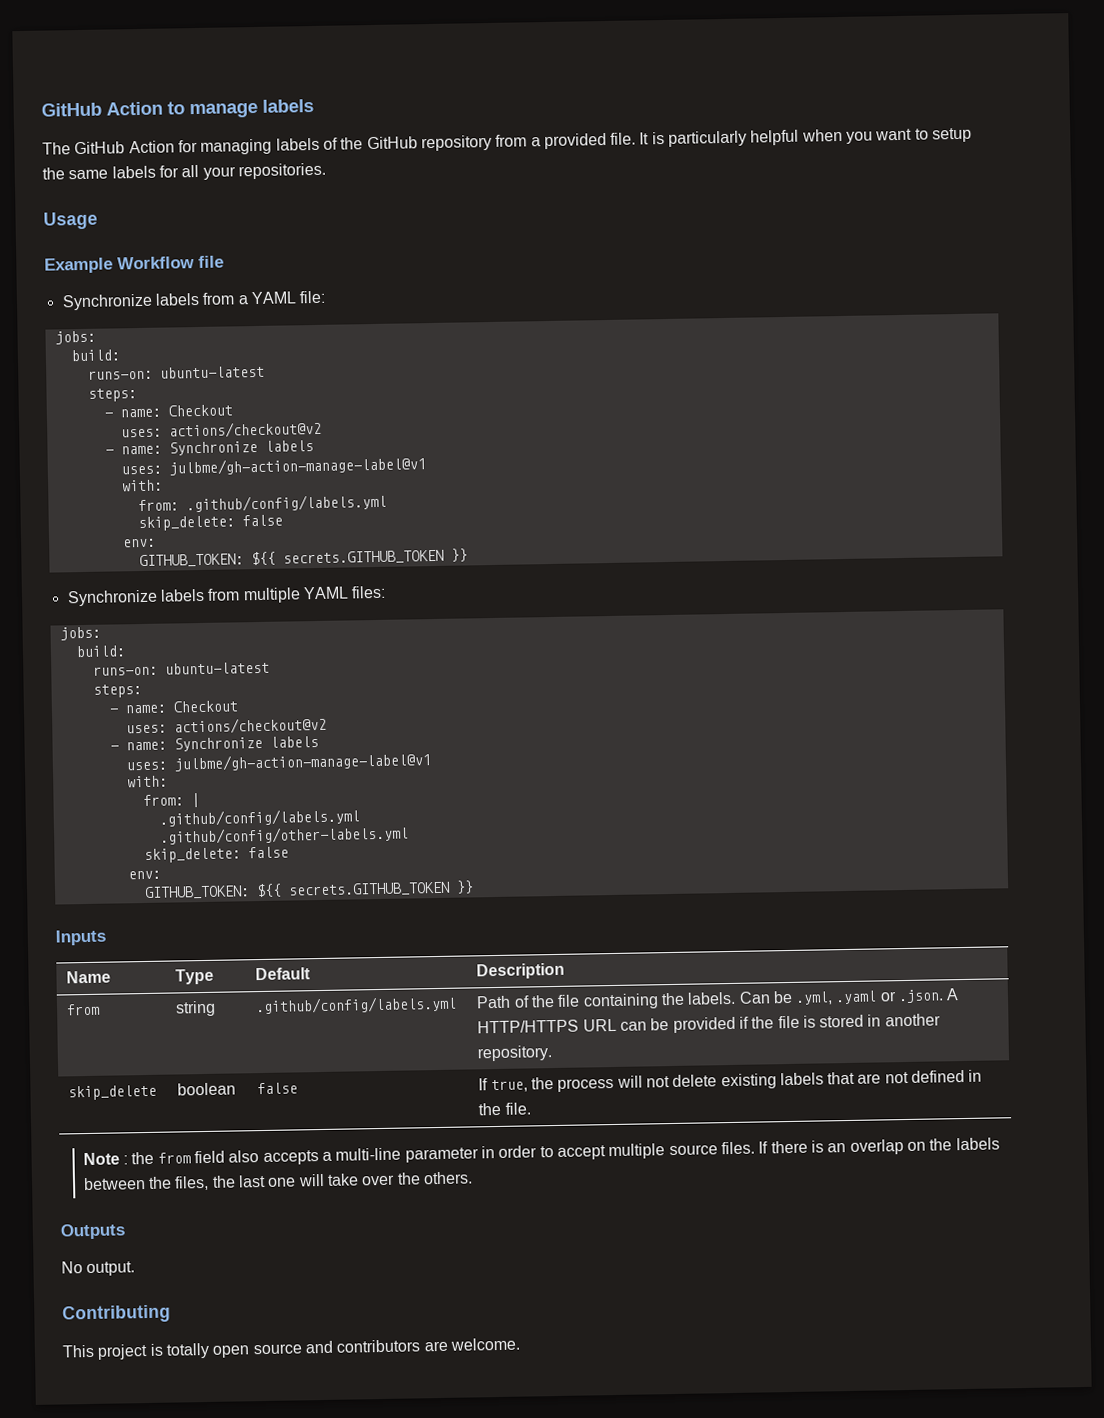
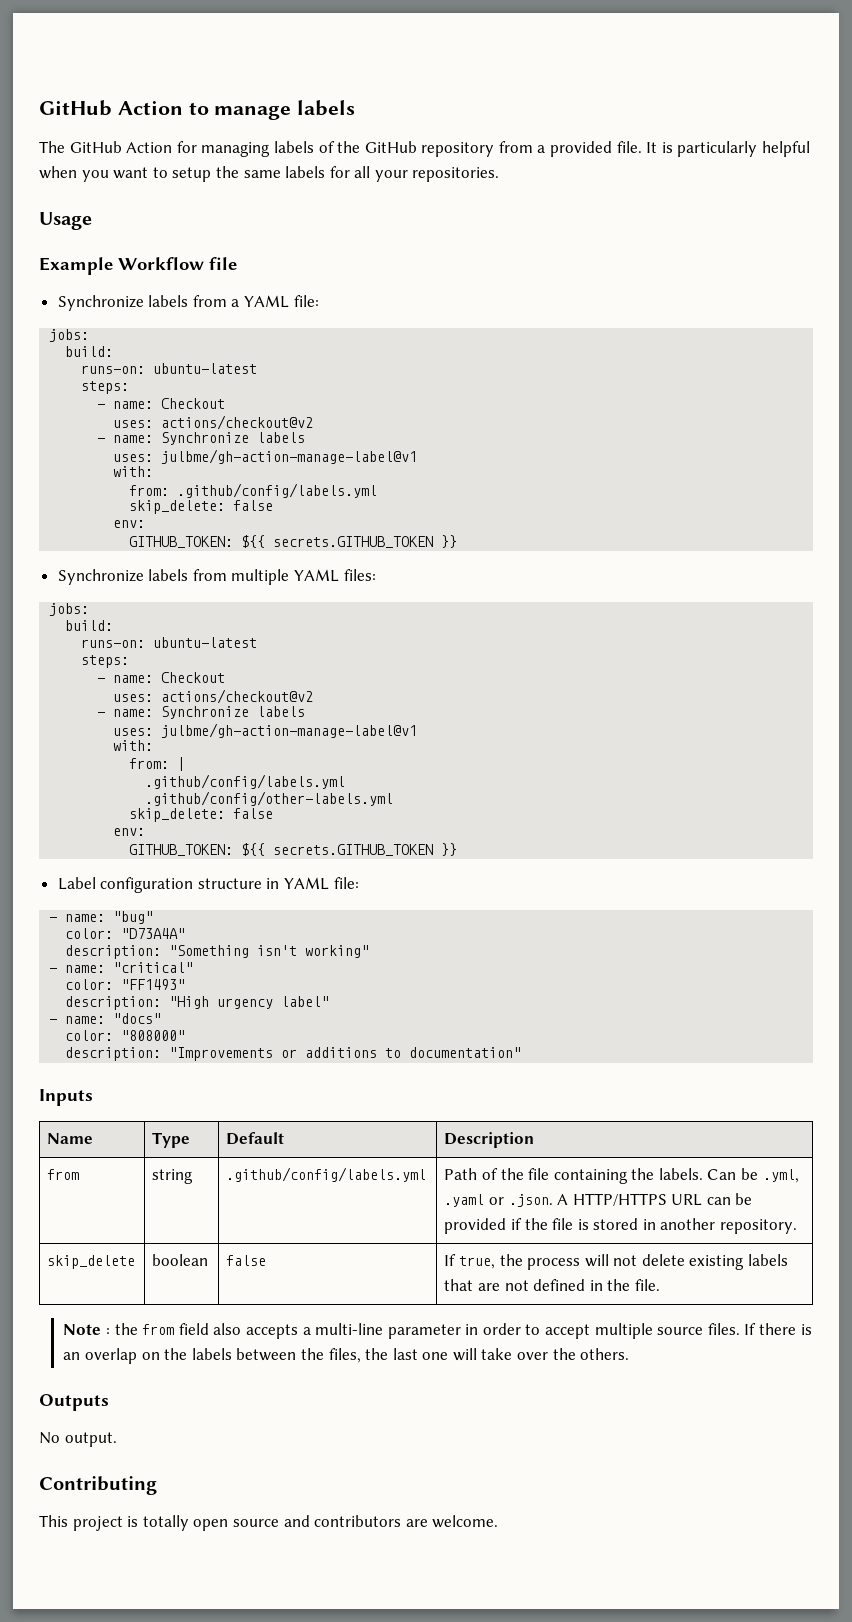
+ Label configuration structure in YAML file:
+ - name: "bug"
+ color: "D73A4A"
+ description: "Something isn't working"
+ - name: "critical"
+ color: "FF1493"
+ description: "High urgency label"
+ - name: "docs"
+ color: "808000"
+ description: "Improvements or additions to documentation"

